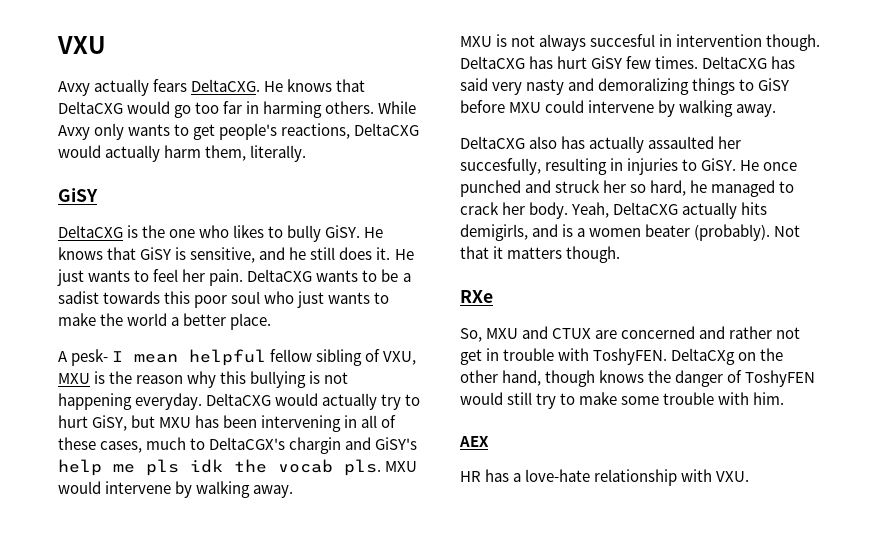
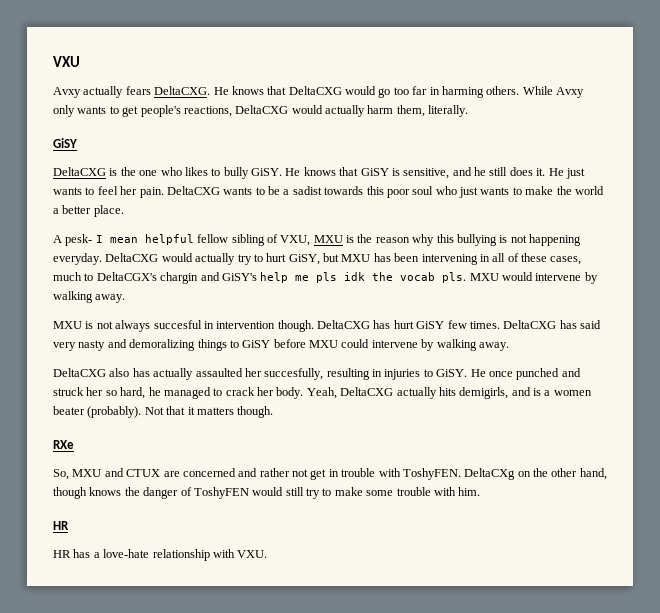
  DeltaCXg on the other hand, though knows the danger of ToshyFEN would still try to make some trouble with him.
- AEX
+ HR

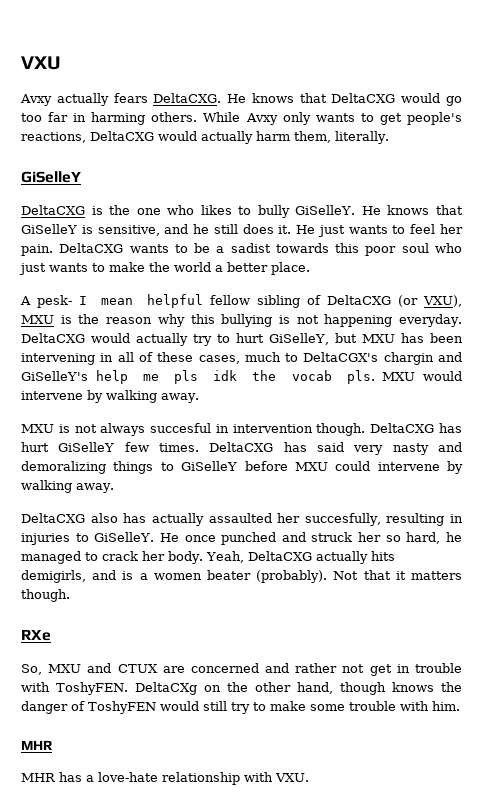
  While Avxy only wants to get people's reactions, DeltaCXG would actually harm them, literally.
- GiSY
+ GiSelleY
- DeltaCXG is the one who likes to bully GiSY. He knows that GiSY is sensitive, and he still does it.
+ DeltaCXG is the one who likes to bully GiSelleY. He knows that GiSelleY is sensitive, and he still does it.
- A pesk- I mean helpful fellow sibling of VXU, MXU is the reason why this bullying is not happening everyday.
+ A pesk- I mean helpful fellow sibling of DeltaCXG (or VXU), MXU is the reason why this bullying is not happening everyday.
- DeltaCXG would actually try to hurt GiSY, but MXU has been intervening in all of these cases, much to DeltaCGX's chargin and GiSY's help me pls idk the vocab pls.
+ DeltaCXG would actually try to hurt GiSelleY, but MXU has been intervening in all of these cases, much to DeltaCGX's chargin and GiSelleY's help me pls idk the vocab pls.
- DeltaCXG has hurt GiSY few times.
+ DeltaCXG has hurt GiSelleY few times.
- DeltaCXG has said very nasty and demoralizing things to GiSY before MXU could intervene by walking away.
+ DeltaCXG has said very nasty and demoralizing things to GiSelleY before MXU could intervene by walking away.
- DeltaCXG also has actually assaulted her succesfully, resulting in injuries to GiSY.
+ DeltaCXG also has actually assaulted her succesfully, resulting in injuries to GiSelleY.
  DeltaCXg on the other hand, though knows the danger of ToshyFEN would still try to make some trouble with him.
- HR
- HR has a love-hate relationship with VXU.
+ MHR
+ MHR has a love-hate relationship with VXU.

